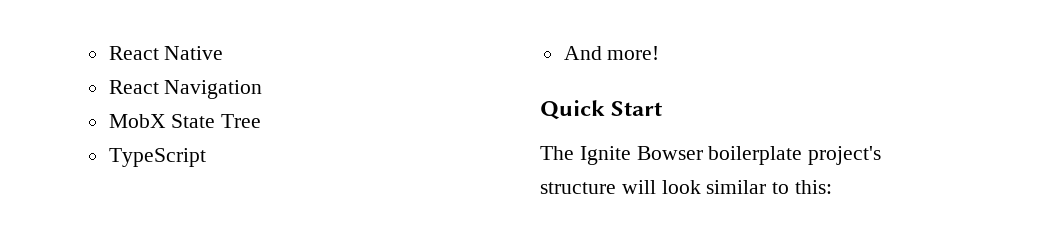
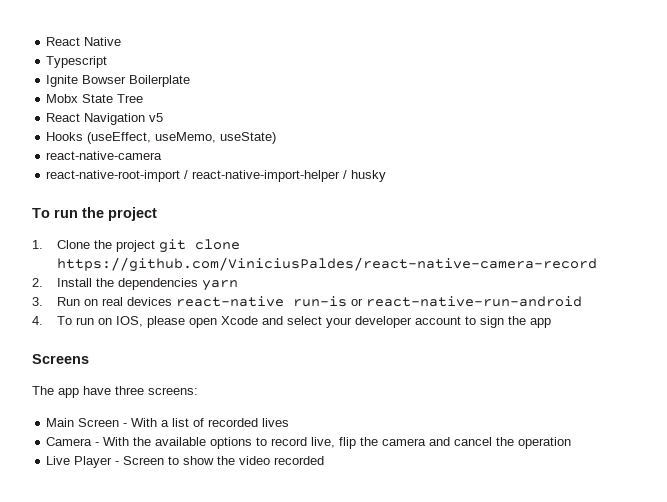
- React Navigation
- MobX State Tree
- TypeScript
- And more!
- Quick Start
- The Ignite Bowser boilerplate project's structure will look similar to this:
+ Typescript
+ Ignite Bowser Boilerplate
+ Mobx State Tree
+ React Navigation v5
+ Hooks (useEffect, useMemo, useState)
+ react-native-camera
+ react-native-root-import / react-native-import-helper / husky
+ To run the project
+ 1. Clone the project git clone https://github.com/ViniciusPaldes/react-native-camera-record
+ 2. Install the dependencies yarn
+ 3. Run on real devices react-native run-is or react-native-run-android
+ 4. To run on IOS, please open Xcode and select your developer account to sign the app
+ Screens
+ The app have three screens:
+ Main Screen - With a list of recorded lives
+ Camera - With the available options to record live, flip the camera and cancel the operation
+ Live Player - Screen to show the video recorded

